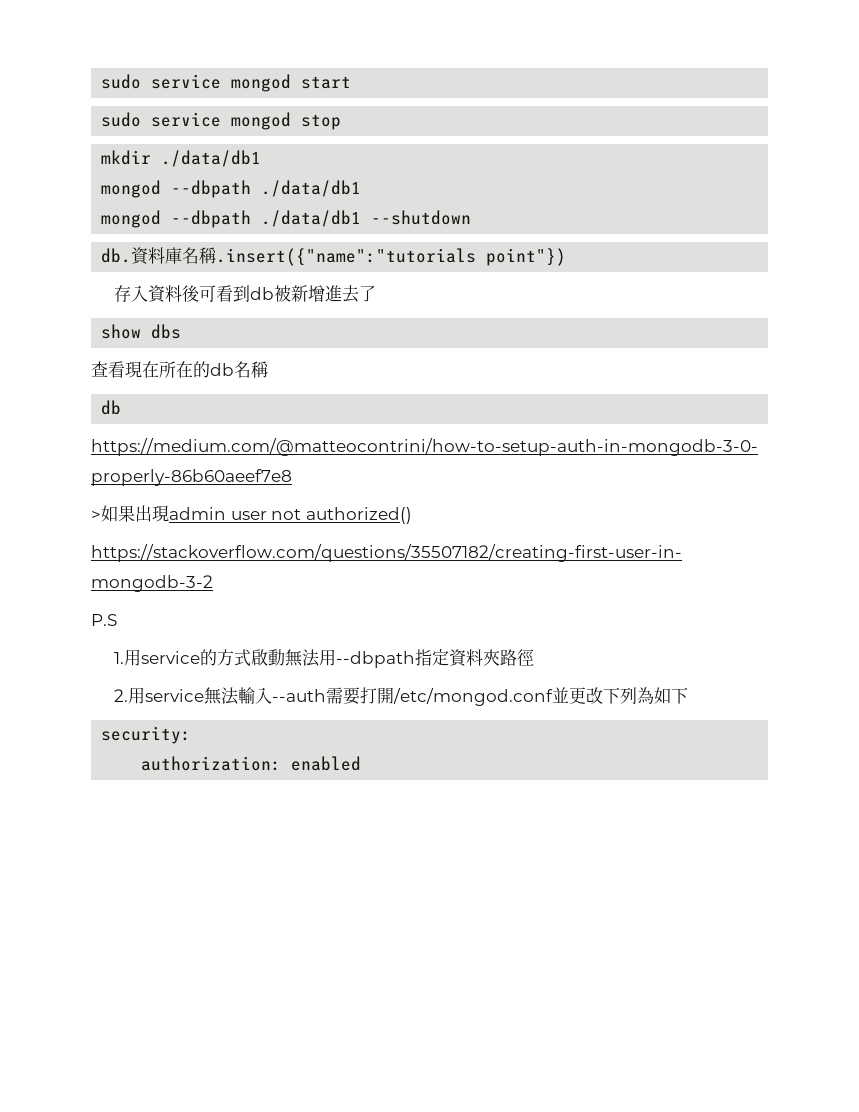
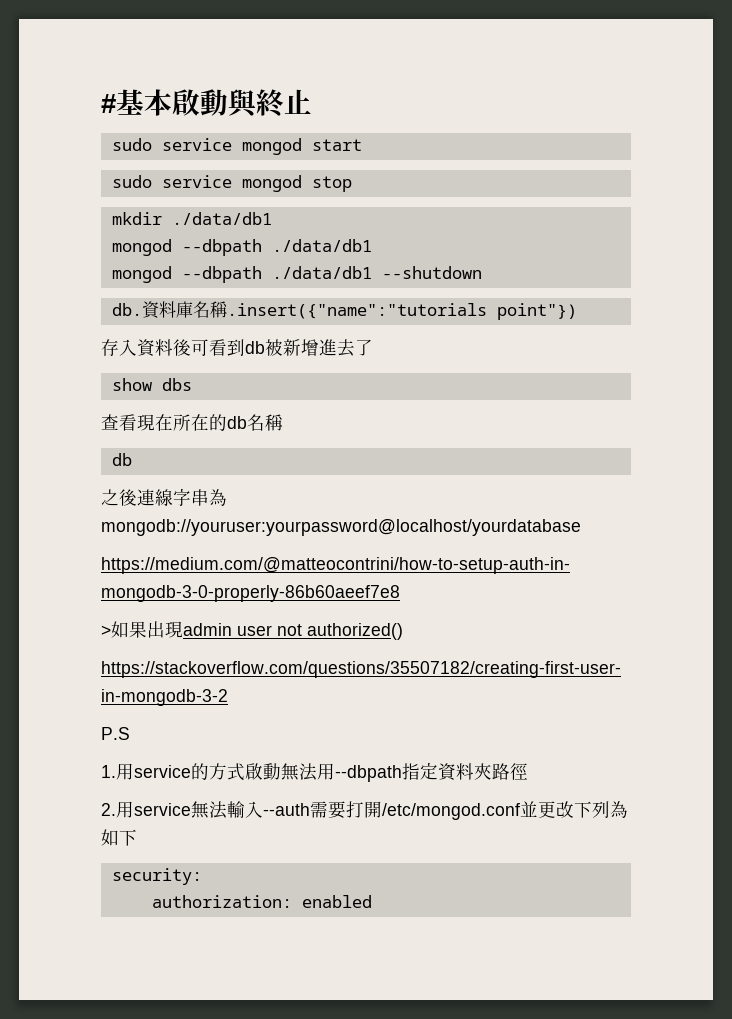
+ #基本啟動與終止
+ 之後連線字串為mongodb://youruser:yourpassword@localhost/yourdatabase

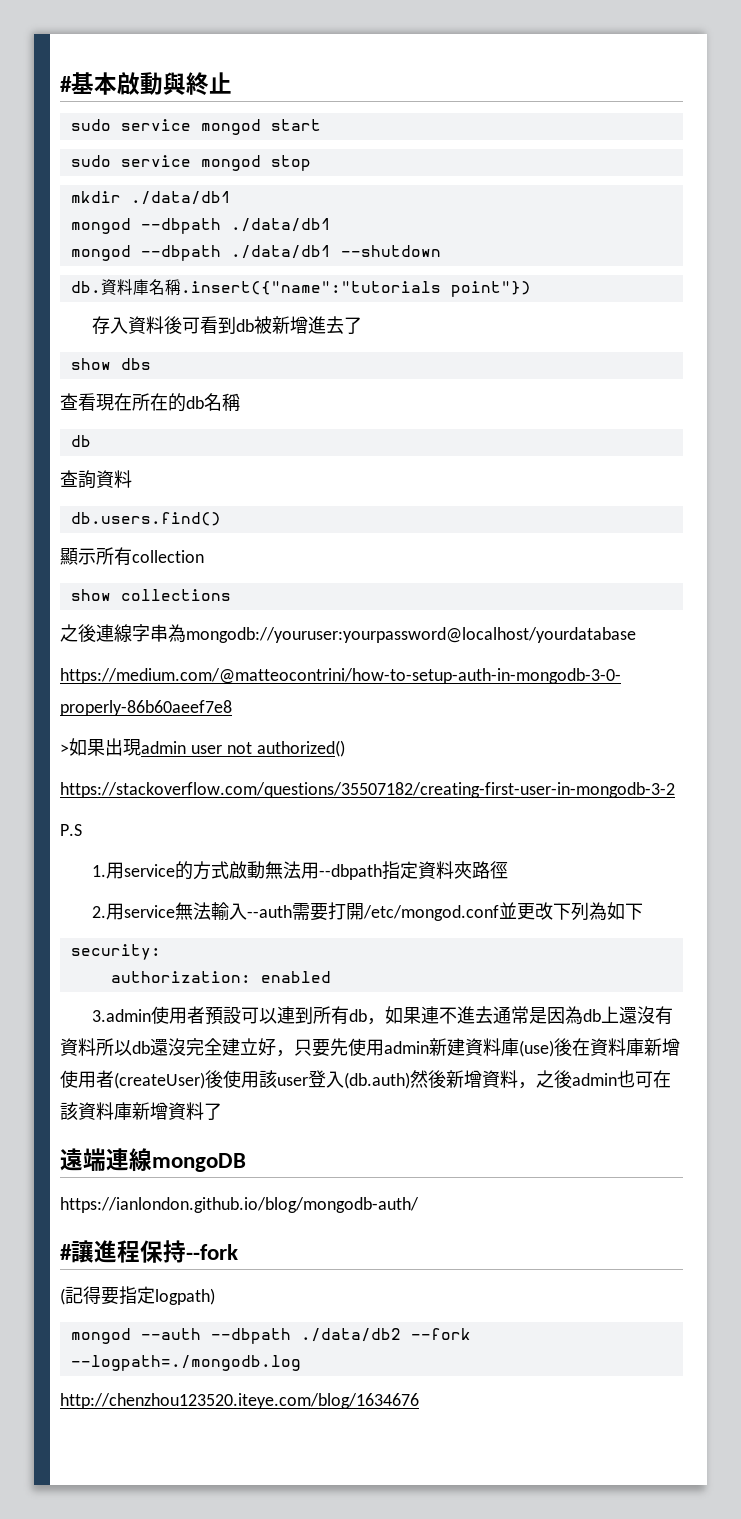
+ 查詢資料
+ db.users.find()
+ 顯示所有collection
+ show collections
+ 3.admin使用者預設可以連到所有db，如果連不進去通常是因為db上還沒有資料所以db還沒完全建立好，只要先使用admin新建資料庫(use)後在資料庫新增使用者(createUser)後使用該user登入(db.auth)然後新增資料，之後admin也可在該資料庫新增資料了
+ 遠端連線mongoDB
+ https://ianlondon.github.io/blog/mongodb-auth/
+ #讓進程保持--fork
+ (記得要指定logpath)
+ mongod --auth --dbpath ./data/db2 --fork --logpath=./mongodb.log
+ http://chenzhou123520.iteye.com/blog/1634676

